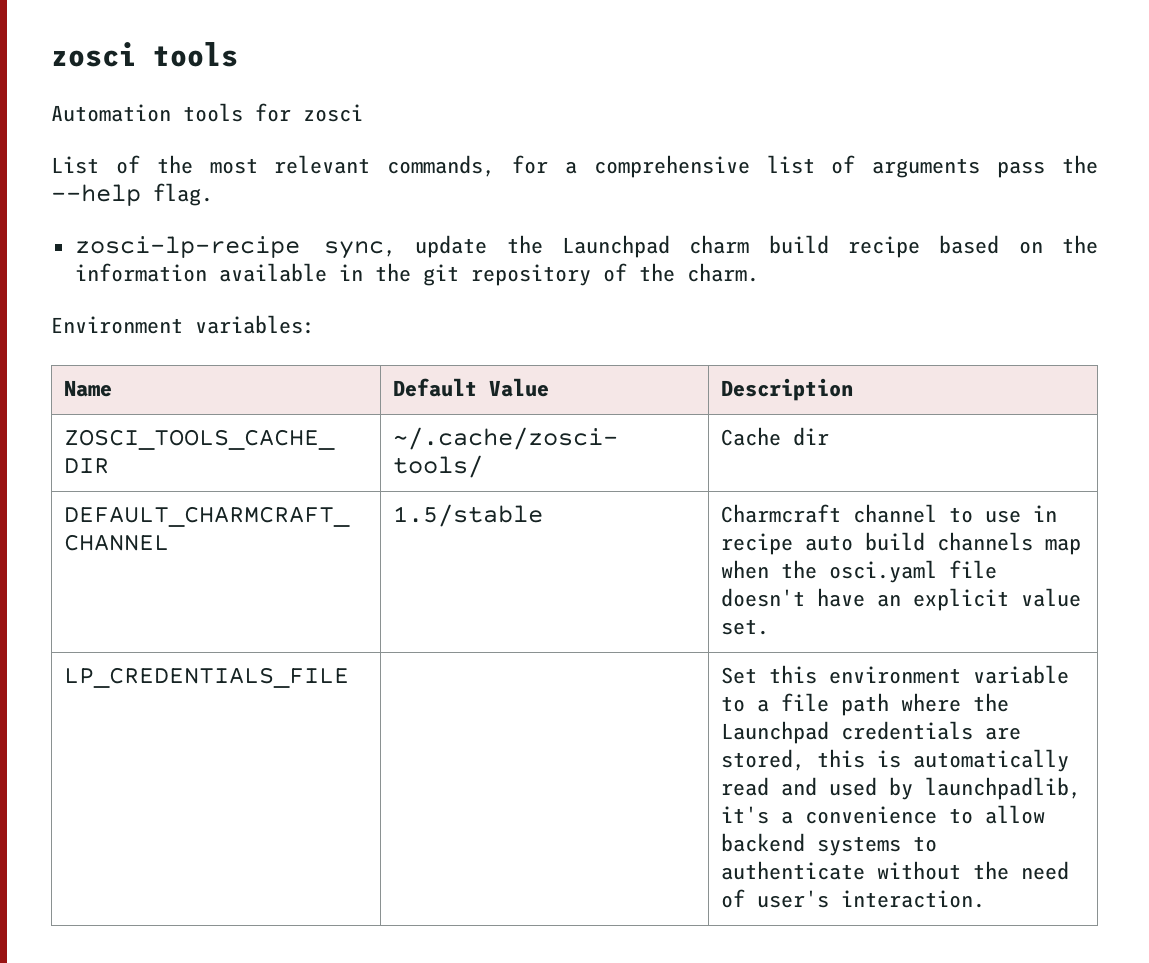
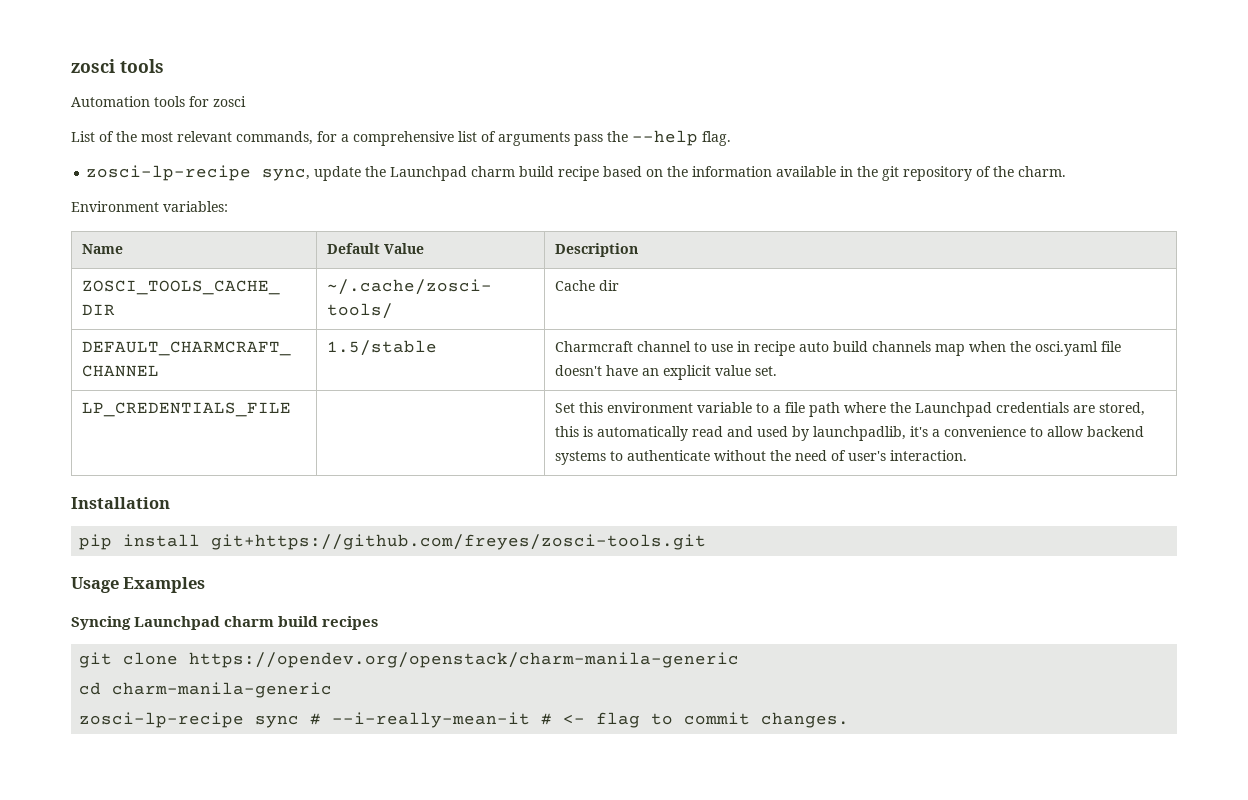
+ Installation
+ pip install git+https://github.com/freyes/zosci-tools.git
+ Usage Examples
+ Syncing Launchpad charm build recipes
+ git clone https://opendev.org/openstack/charm-manila-generic
+ cd charm-manila-generic
+ zosci-lp-recipe sync # --i-really-mean-it # <- flag to commit changes.

